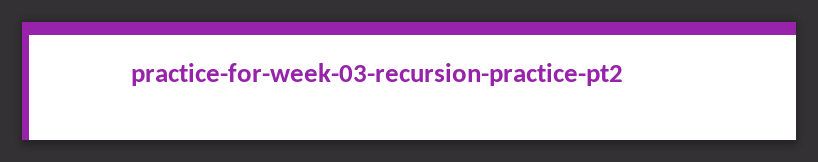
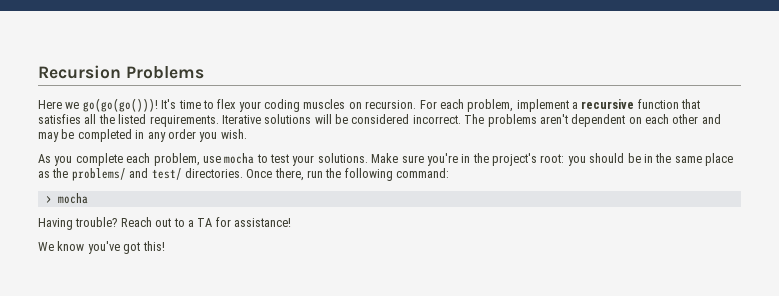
- practice-for-week-03-recursion-practice-pt2
+ Recursion Problems
+ Here we go(go(go()))! It's time to flex your coding muscles on recursion. For each problem, implement a recursive function that satisfies all the listed requirements. Iterative solutions will be considered incorrect. The problems aren't dependent on each other and may be completed in any order you wish.
+ As you complete each problem, use mocha to test your solutions. Make sure you're in the project's root: you should be in the same place as the problems/ and test/ directories. Once there, run the following command:
+ > mocha
+ Having trouble? Reach out to a TA for assistance!
+ We know you've got this!

